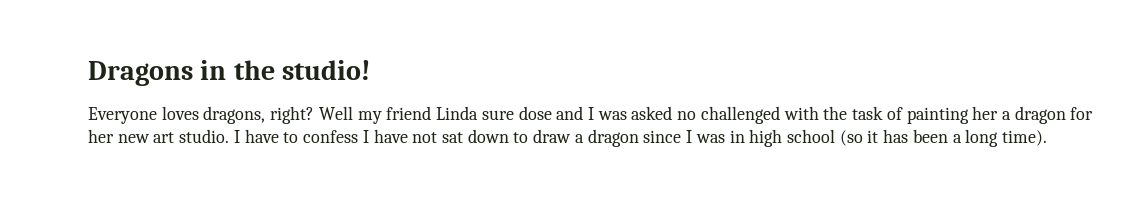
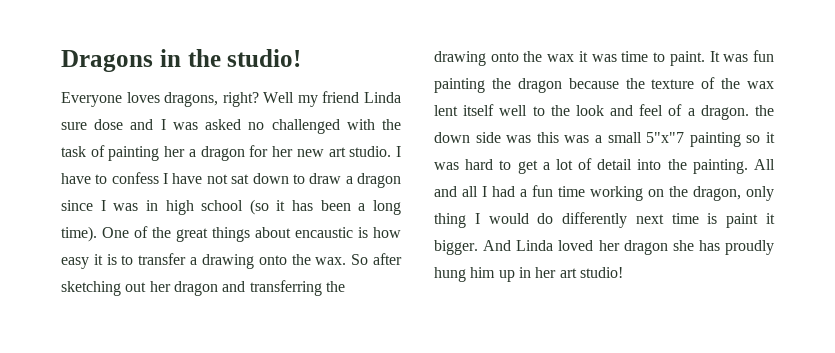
+ One of the great things about encaustic is how easy it is to transfer a drawing onto the wax. So after sketching out her dragon and transferring the drawing onto the wax it was time to paint. It was fun painting the dragon because the texture of the wax lent itself well to the look and feel of a dragon. the down side was this was a small 5"x"7 painting so it was hard to get a lot of detail into the painting. All and all I had a fun time working on the dragon, only thing I would do differently next time is paint it bigger. And Linda loved her dragon she has proudly hung him up in her art studio!

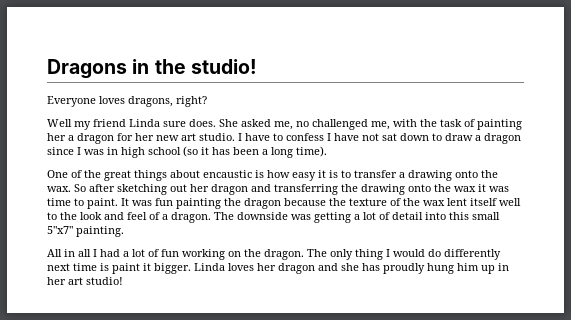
- Everyone loves dragons, right? Well my friend Linda sure dose and I was asked no challenged with the task of painting her a dragon for her new art studio.
+ Everyone loves dragons, right?
+ Well my friend Linda sure does. She asked me, no challenged me, with the task of painting her a dragon for her new art studio.
- I have to confess I have not sat down to draw a dragon since I was in high school (so it has been a long time). One of the great things about encaustic is how easy it is to transfer a drawing onto the wax.
+ I have to confess I have not sat down to draw a dragon since I was in high school (so it has been a long time).
+ One of the great things about encaustic is how easy it is to transfer a drawing onto the wax.
- It was fun painting the dragon because the texture of the wax lent itself well to the look and feel of a dragon. the down side was this was a small 5"x"7 painting so it was hard to get a lot of detail into the painting. All and all I had a fun time working on the dragon, only thing I would do differently next time is paint it bigger.
+ It was fun painting the dragon because the texture of the wax lent itself well to the look and feel of a dragon. The downside was getting a lot of detail into this small 5"x7" painting.
+ All in all I had a lot of fun working on the dragon. The only thing I would do differently next time is paint it bigger.
- And Linda loved her dragon she has proudly hung him up in her art studio!
+ Linda loves her dragon and she has proudly hung him up in her art studio!

